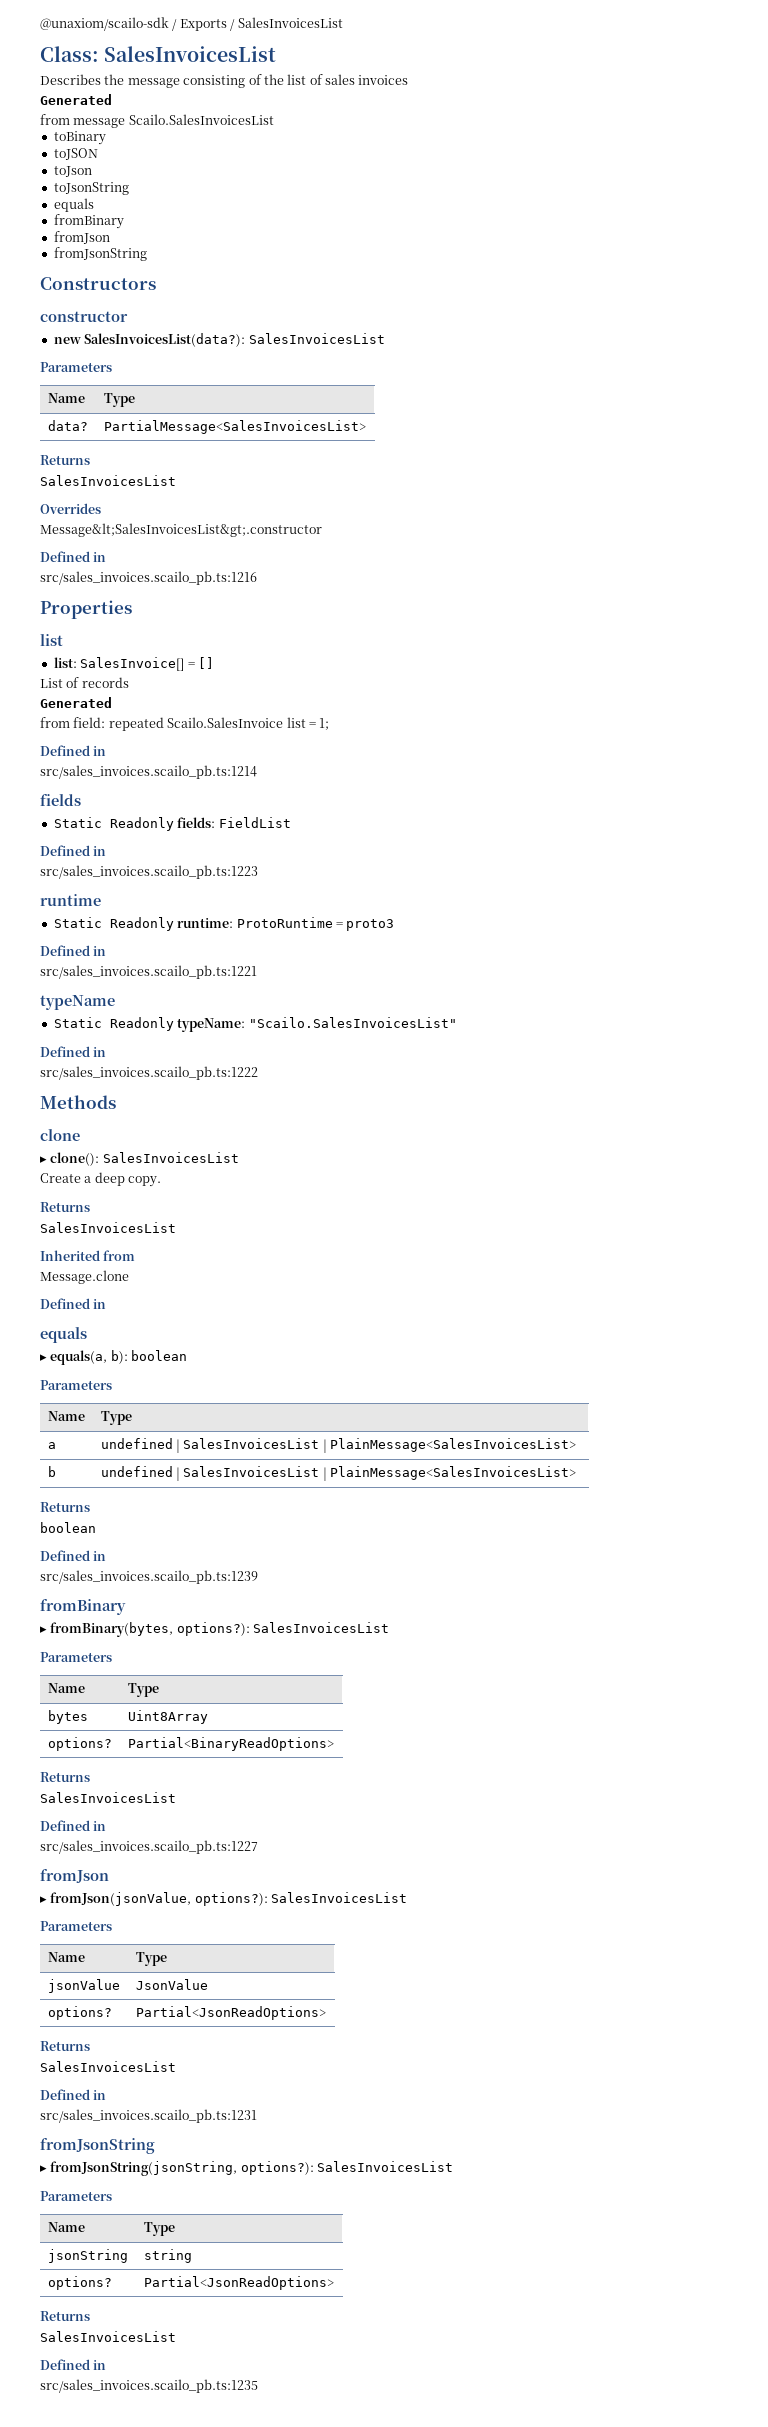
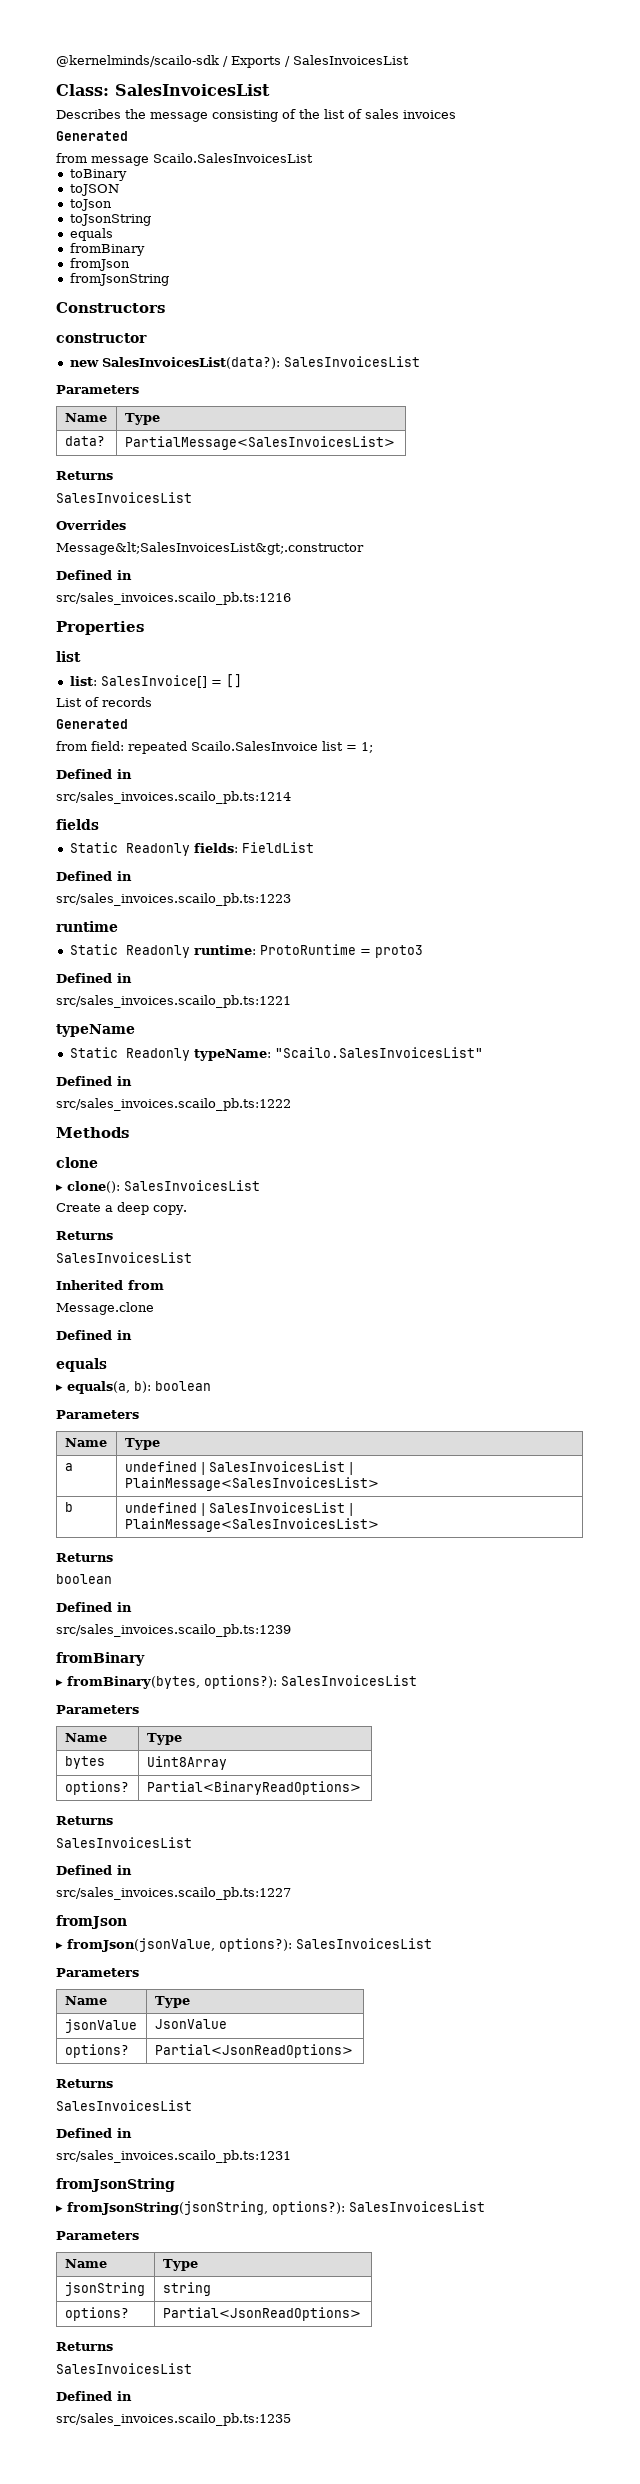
- @unaxiom/scailo-sdk / Exports / SalesInvoicesList
+ @kernelminds/scailo-sdk / Exports / SalesInvoicesList

